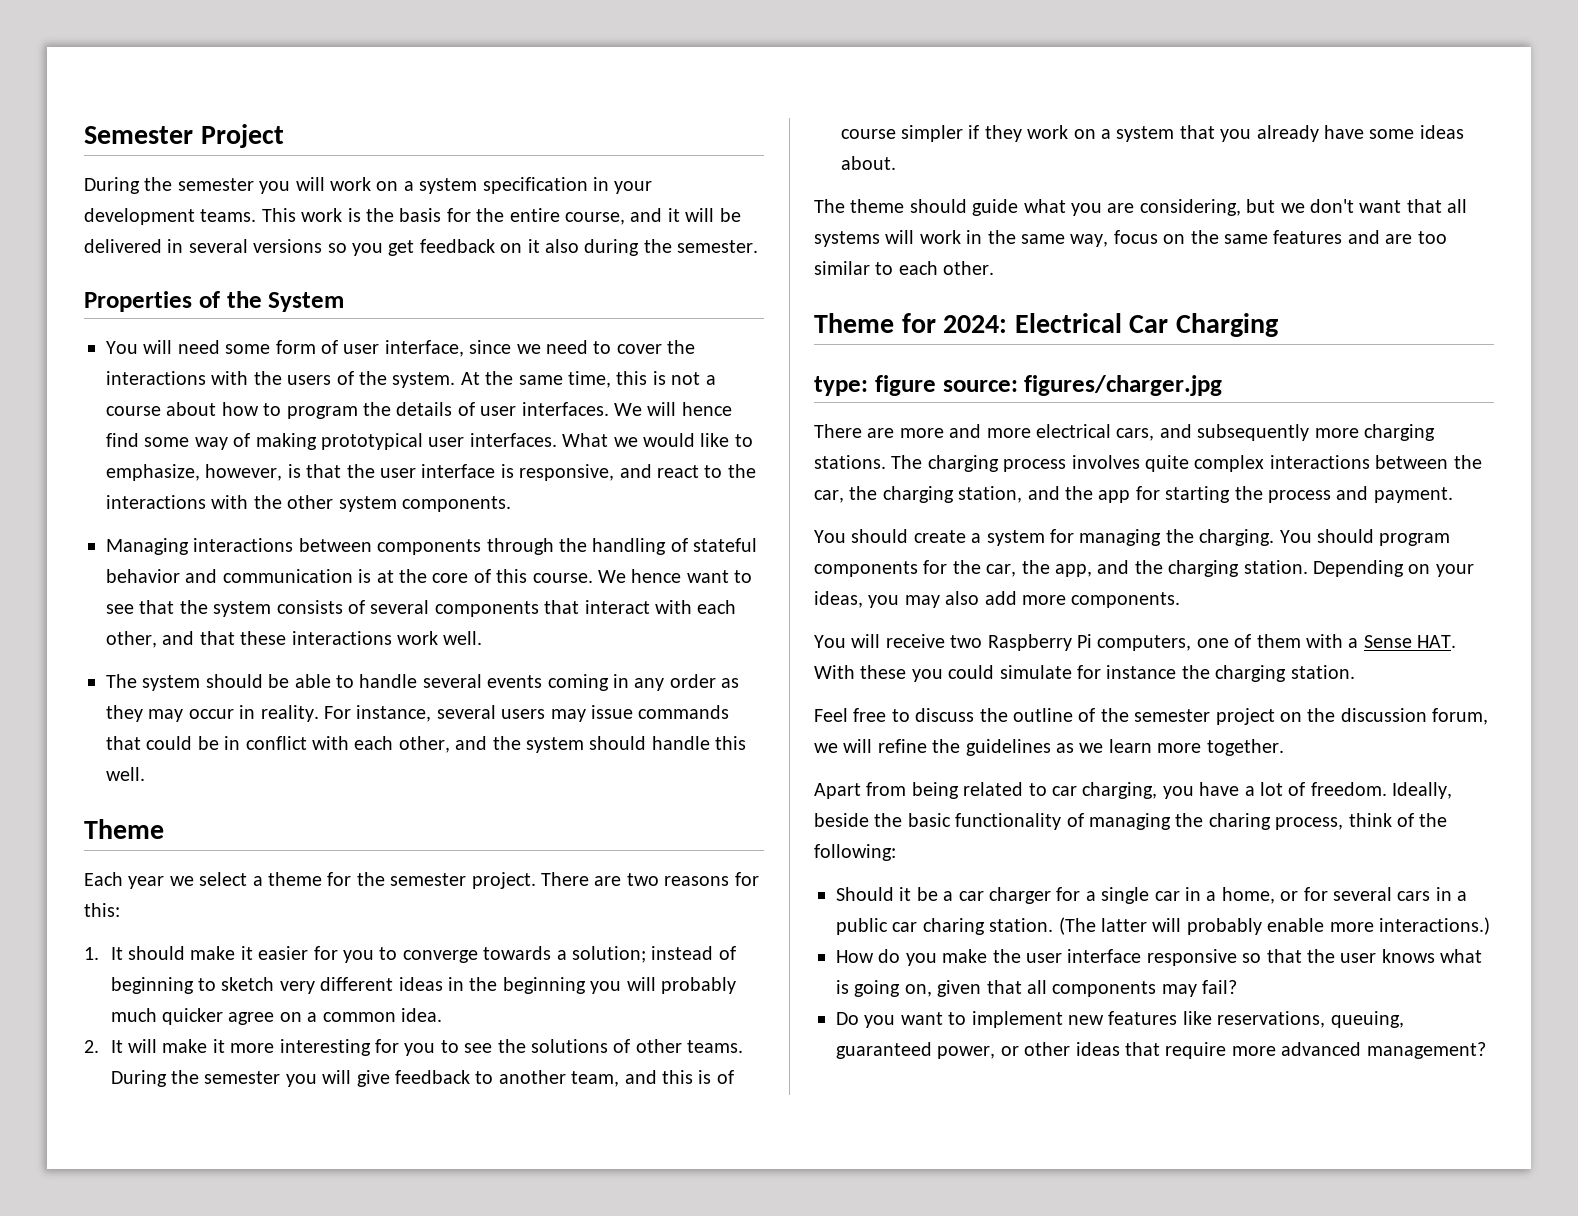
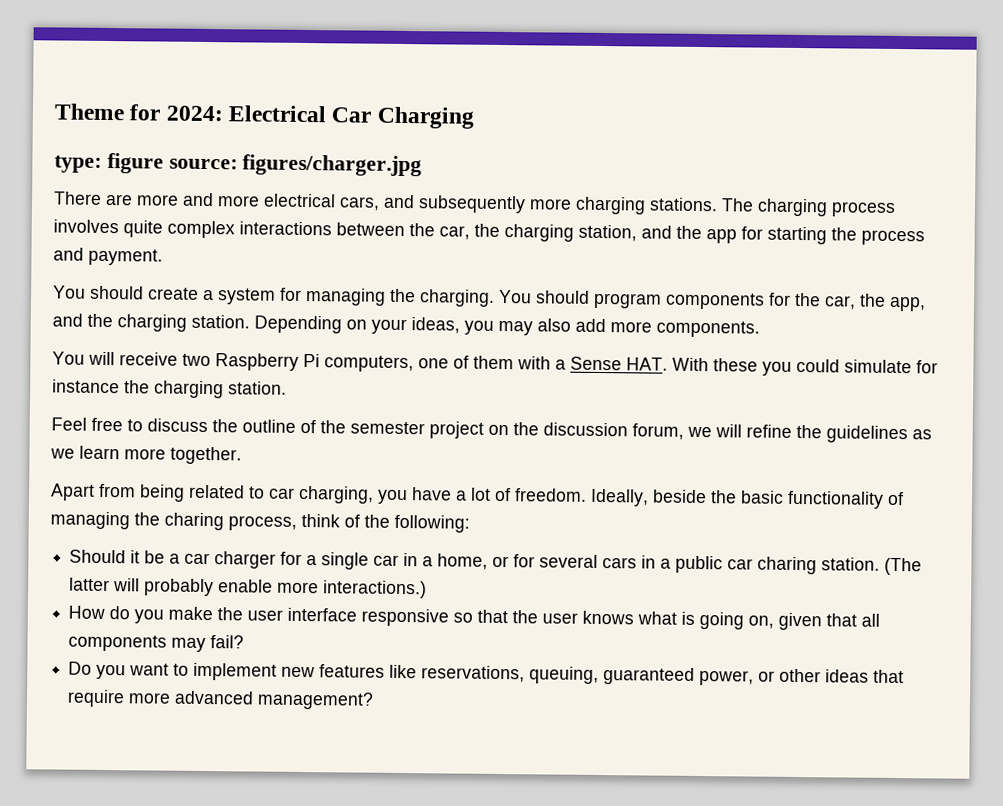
- Semester Project
- During the semester you will work on a system specification in your development teams. This work is the basis for the entire course, and it will be delivered in several versions so you get feedback on it also during the semester.
- Properties of the System
- You will need some form of user interface, since we need to cover the interactions with the users of the system. At the same time, this is not a course about how to program the details of user interfaces. We will hence find some way of making prototypical user interfaces. What we would like to emphasize, however, is that the user interface is responsive, and react to the interactions with the other system components.
- Managing interactions between components through the handling of stateful behavior and communication is at the core of this course. We hence want to see that the system consists of several components that interact with each other, and that these interactions work well.
- The system should be able to handle several events coming in any order as they may occur in reality. For instance, several users may issue commands that could be in conflict with each other, and the system should handle this well.
- Theme
- Each year we select a theme for the semester project. There are two reasons for this:
- 1. It should make it easier for you to converge towards a solution; instead of beginning to sketch very different ideas in the beginning you will probably much quicker agree on a common idea.
- 2. It will make it more interesting for you to see the solutions of other teams. During the semester you will give feedback to another team, and this is of course simpler if they work on a system that you already have some ideas about.
- The theme should guide what you are considering, but we don't want that all systems will work in the same way, focus on the same features and are too similar to each other.

